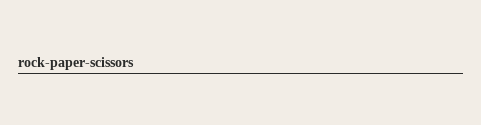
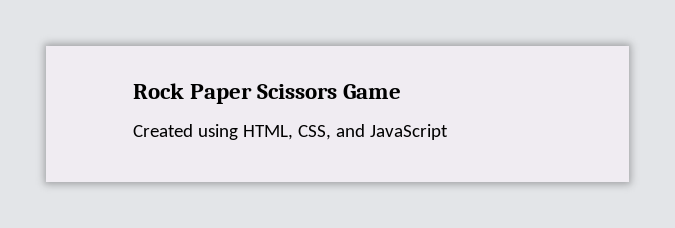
- rock-paper-scissors
+ Rock Paper Scissors Game
+ Created using HTML, CSS, and JavaScript

